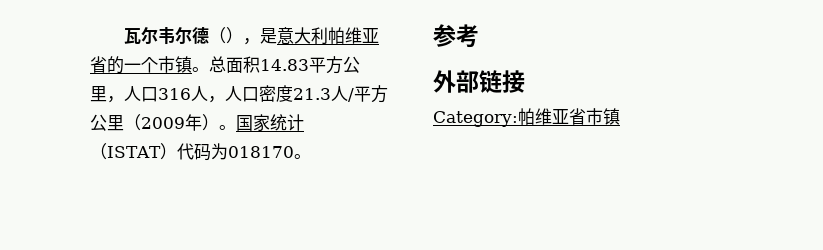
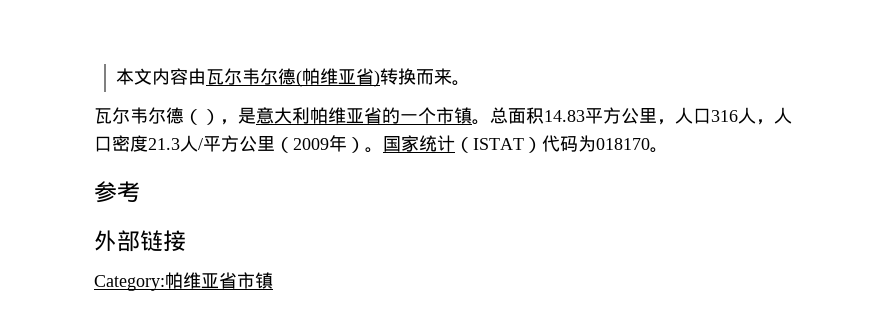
+ 本文内容由瓦尔韦尔德(帕维亚省)转换而来。

